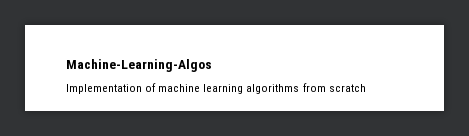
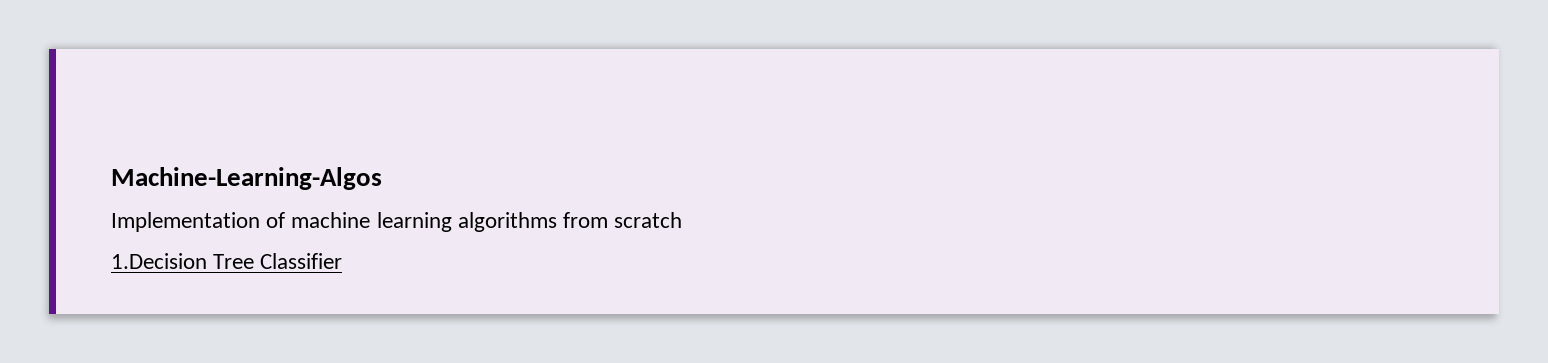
+ 1.Decision Tree Classifier

